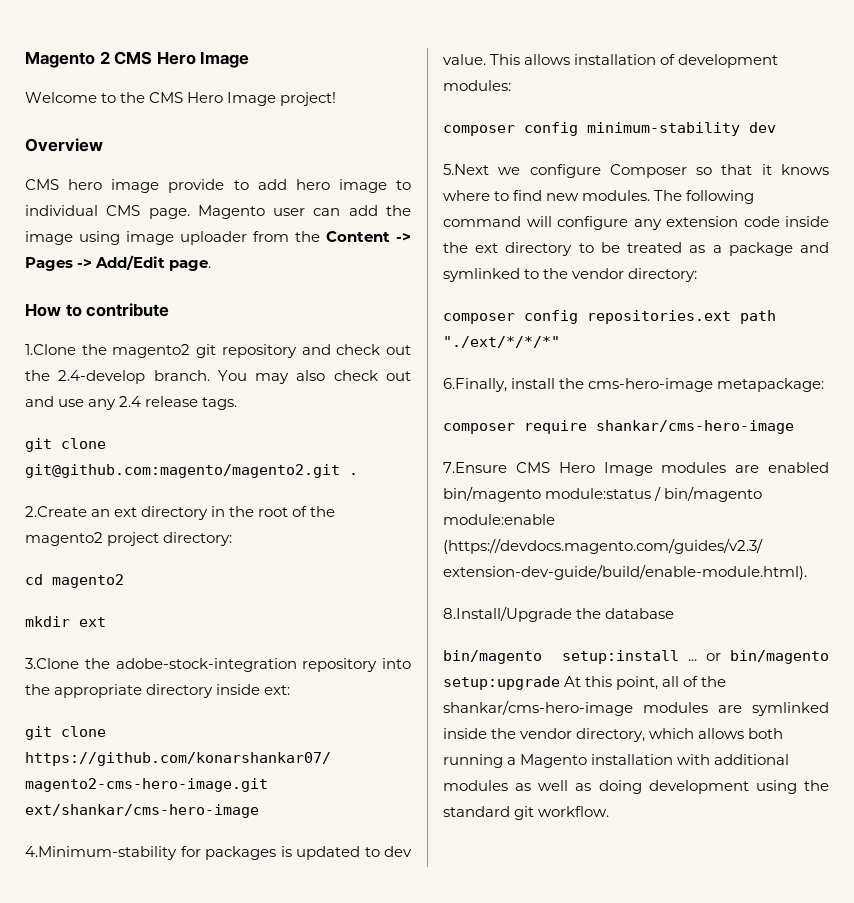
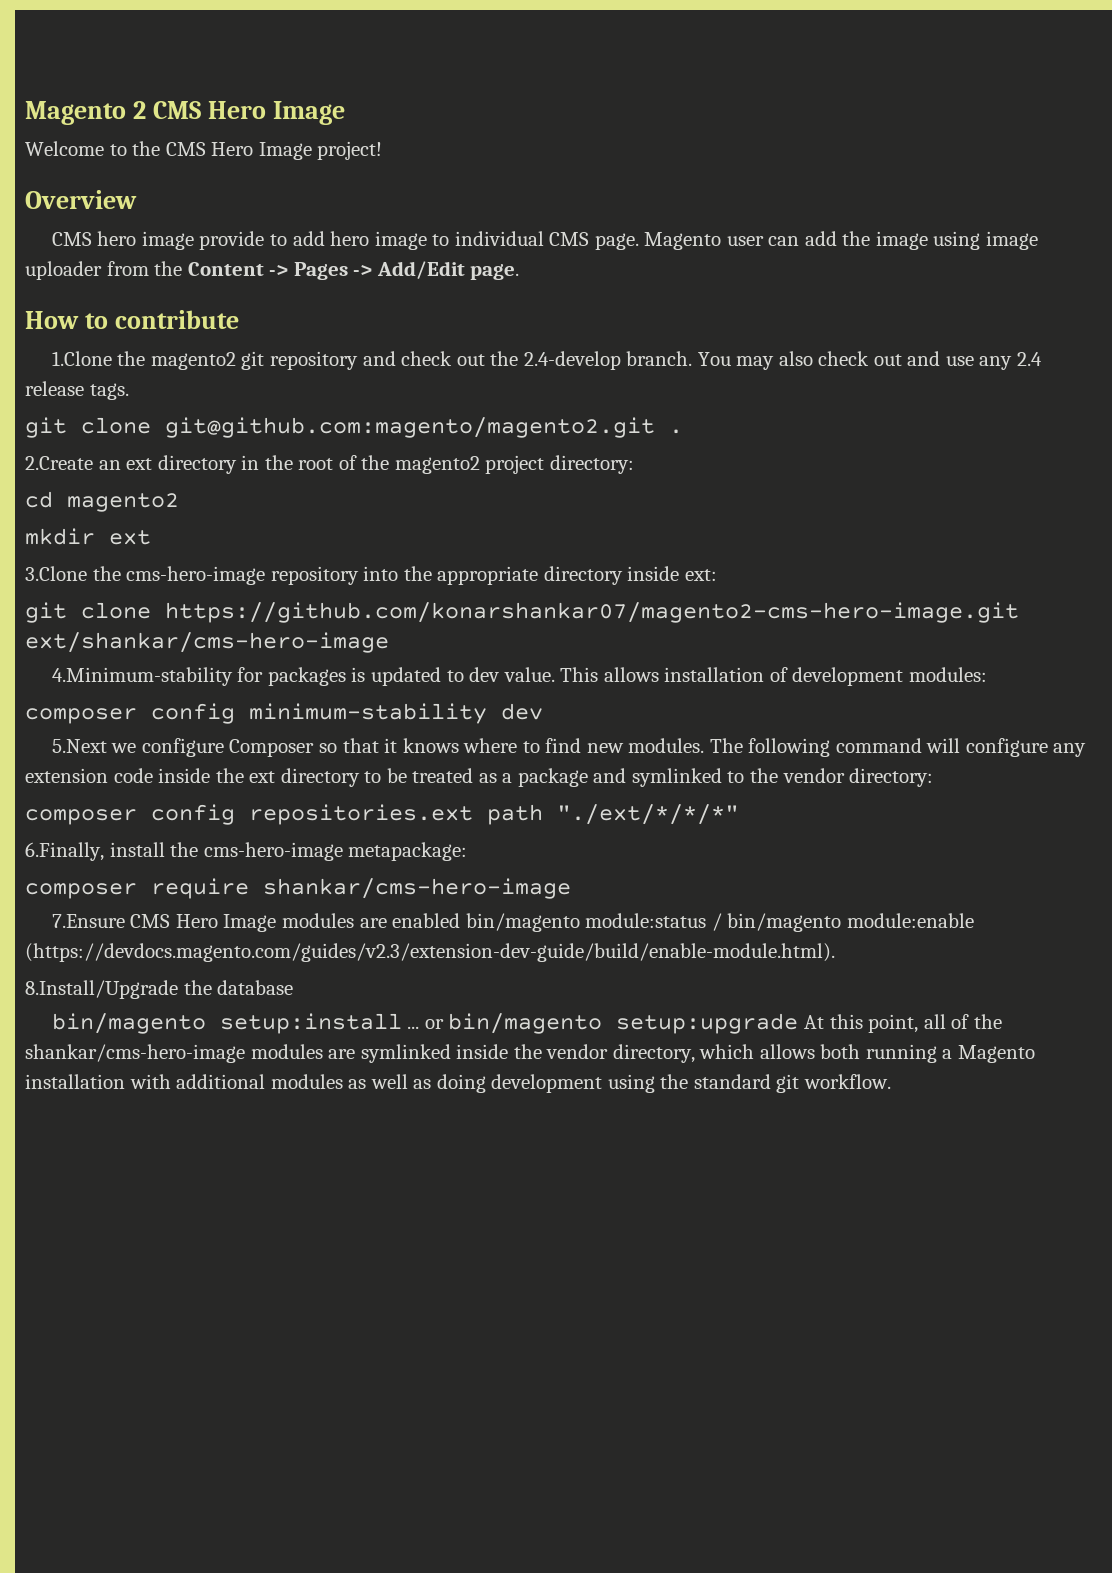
- 3.Clone the adobe-stock-integration repository into the appropriate directory inside ext:
+ 3.Clone the cms-hero-image repository into the appropriate directory inside ext:

